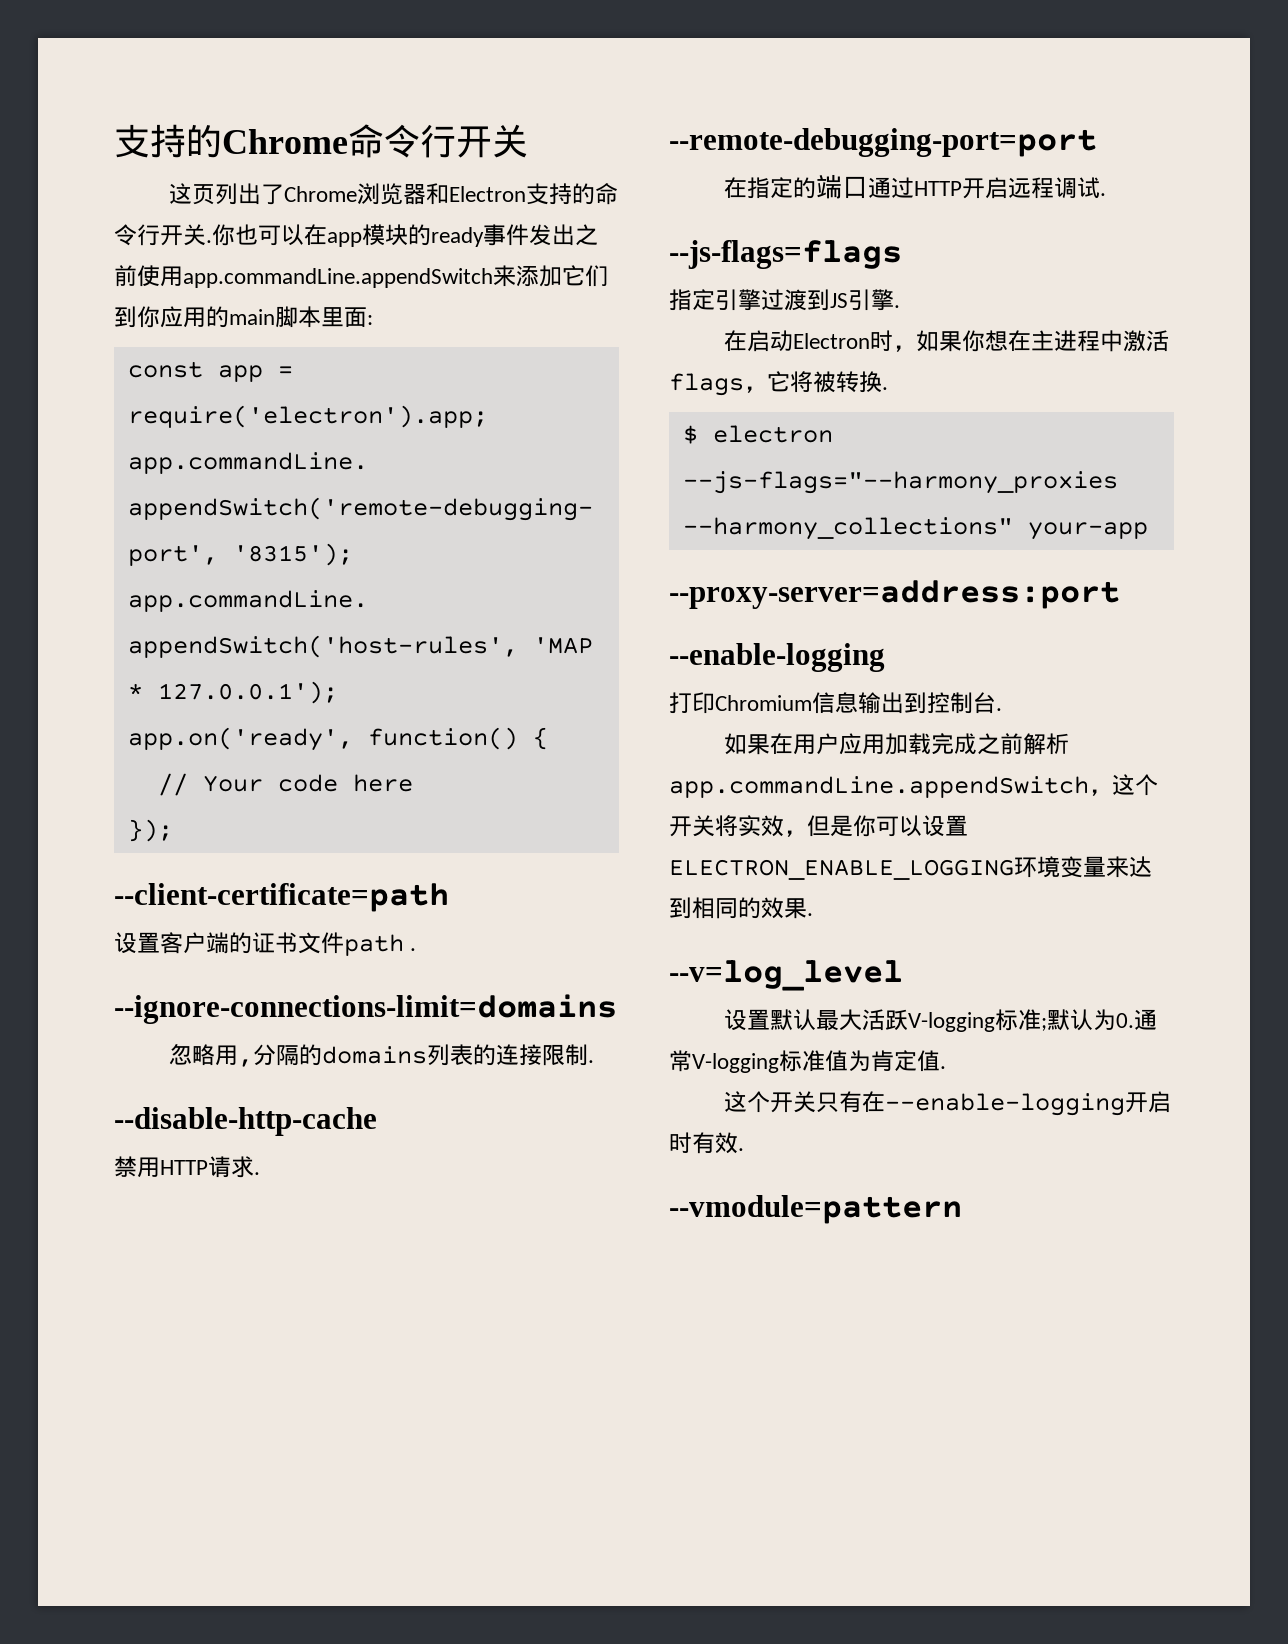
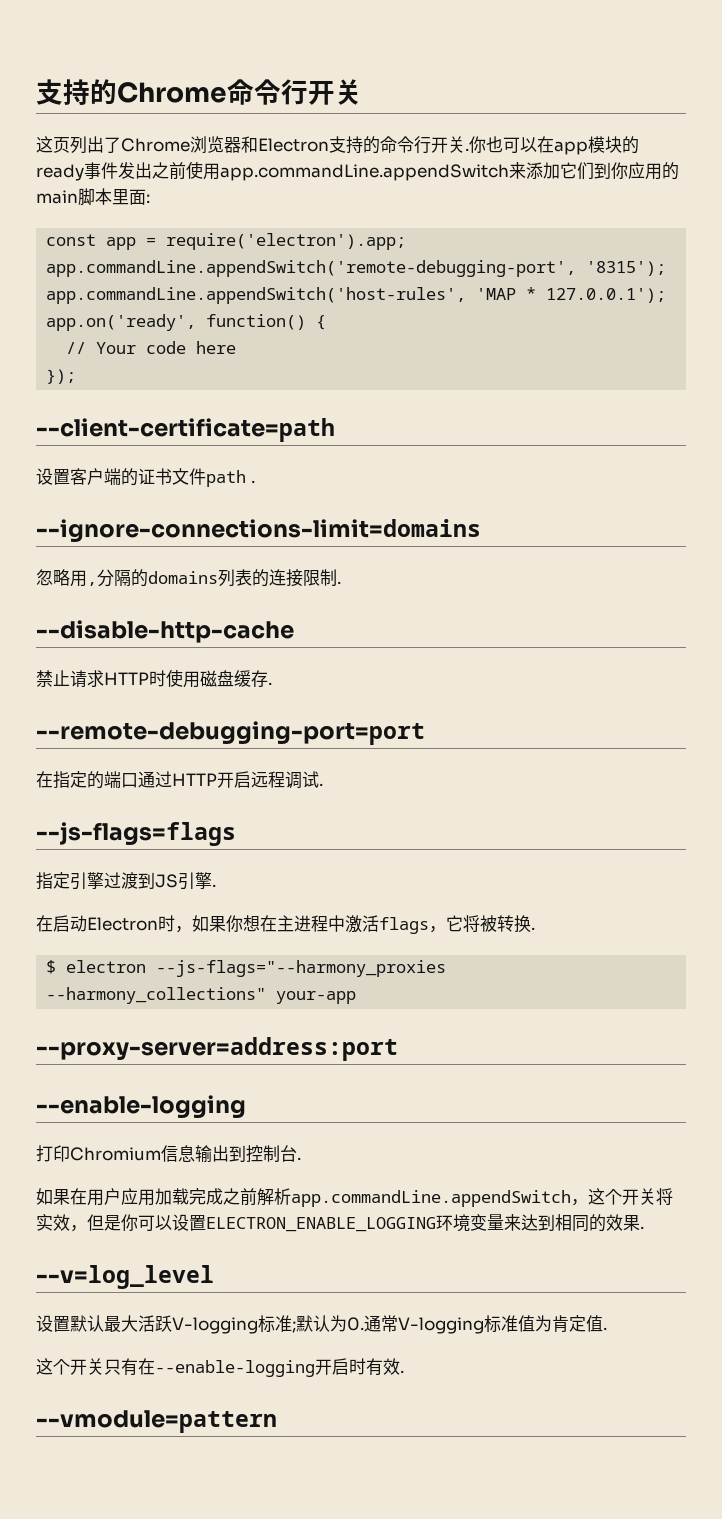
- 禁用HTTP请求.
+ 禁止请求HTTP时使用磁盘缓存.

